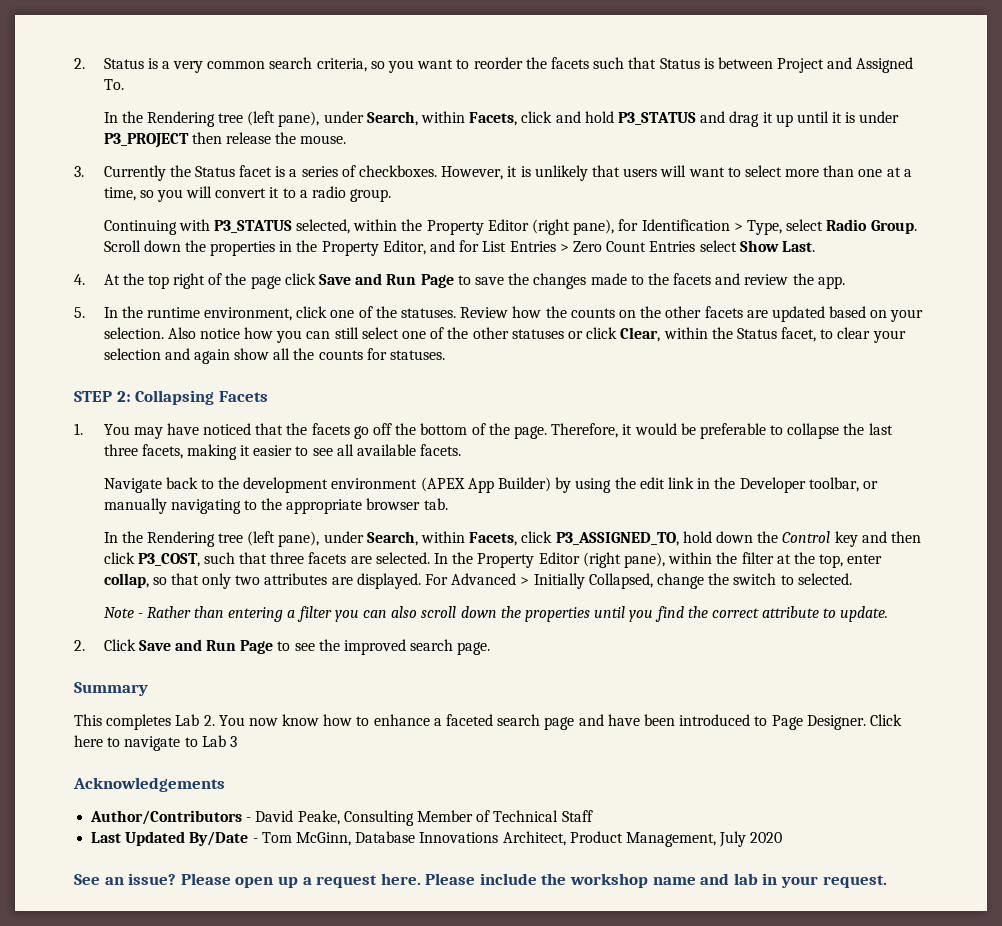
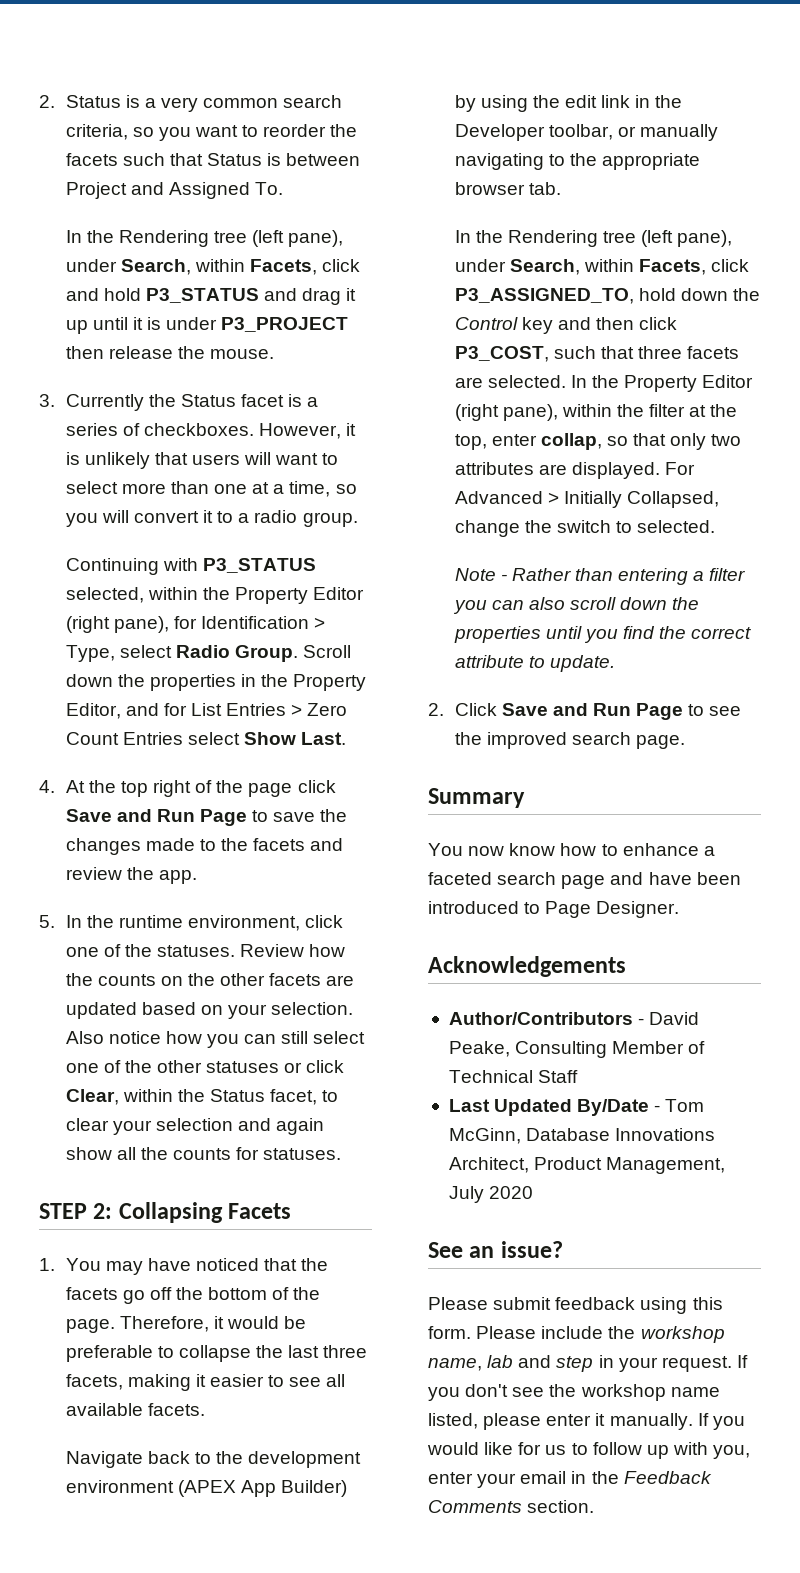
- This completes Lab 2. You now know how to enhance a faceted search page and have been introduced to Page Designer. Click here to navigate to Lab 3
+ You now know how to enhance a faceted search page and have been introduced to Page Designer.
- See an issue? Please open up a request here. Please include the workshop name and lab in your request.
+ See an issue?
+ Please submit feedback using this form. Please include the workshop name, lab and step in your request. If you don't see the workshop name listed, please enter it manually. If you would like for us to follow up with you, enter your email in the Feedback Comments section.

